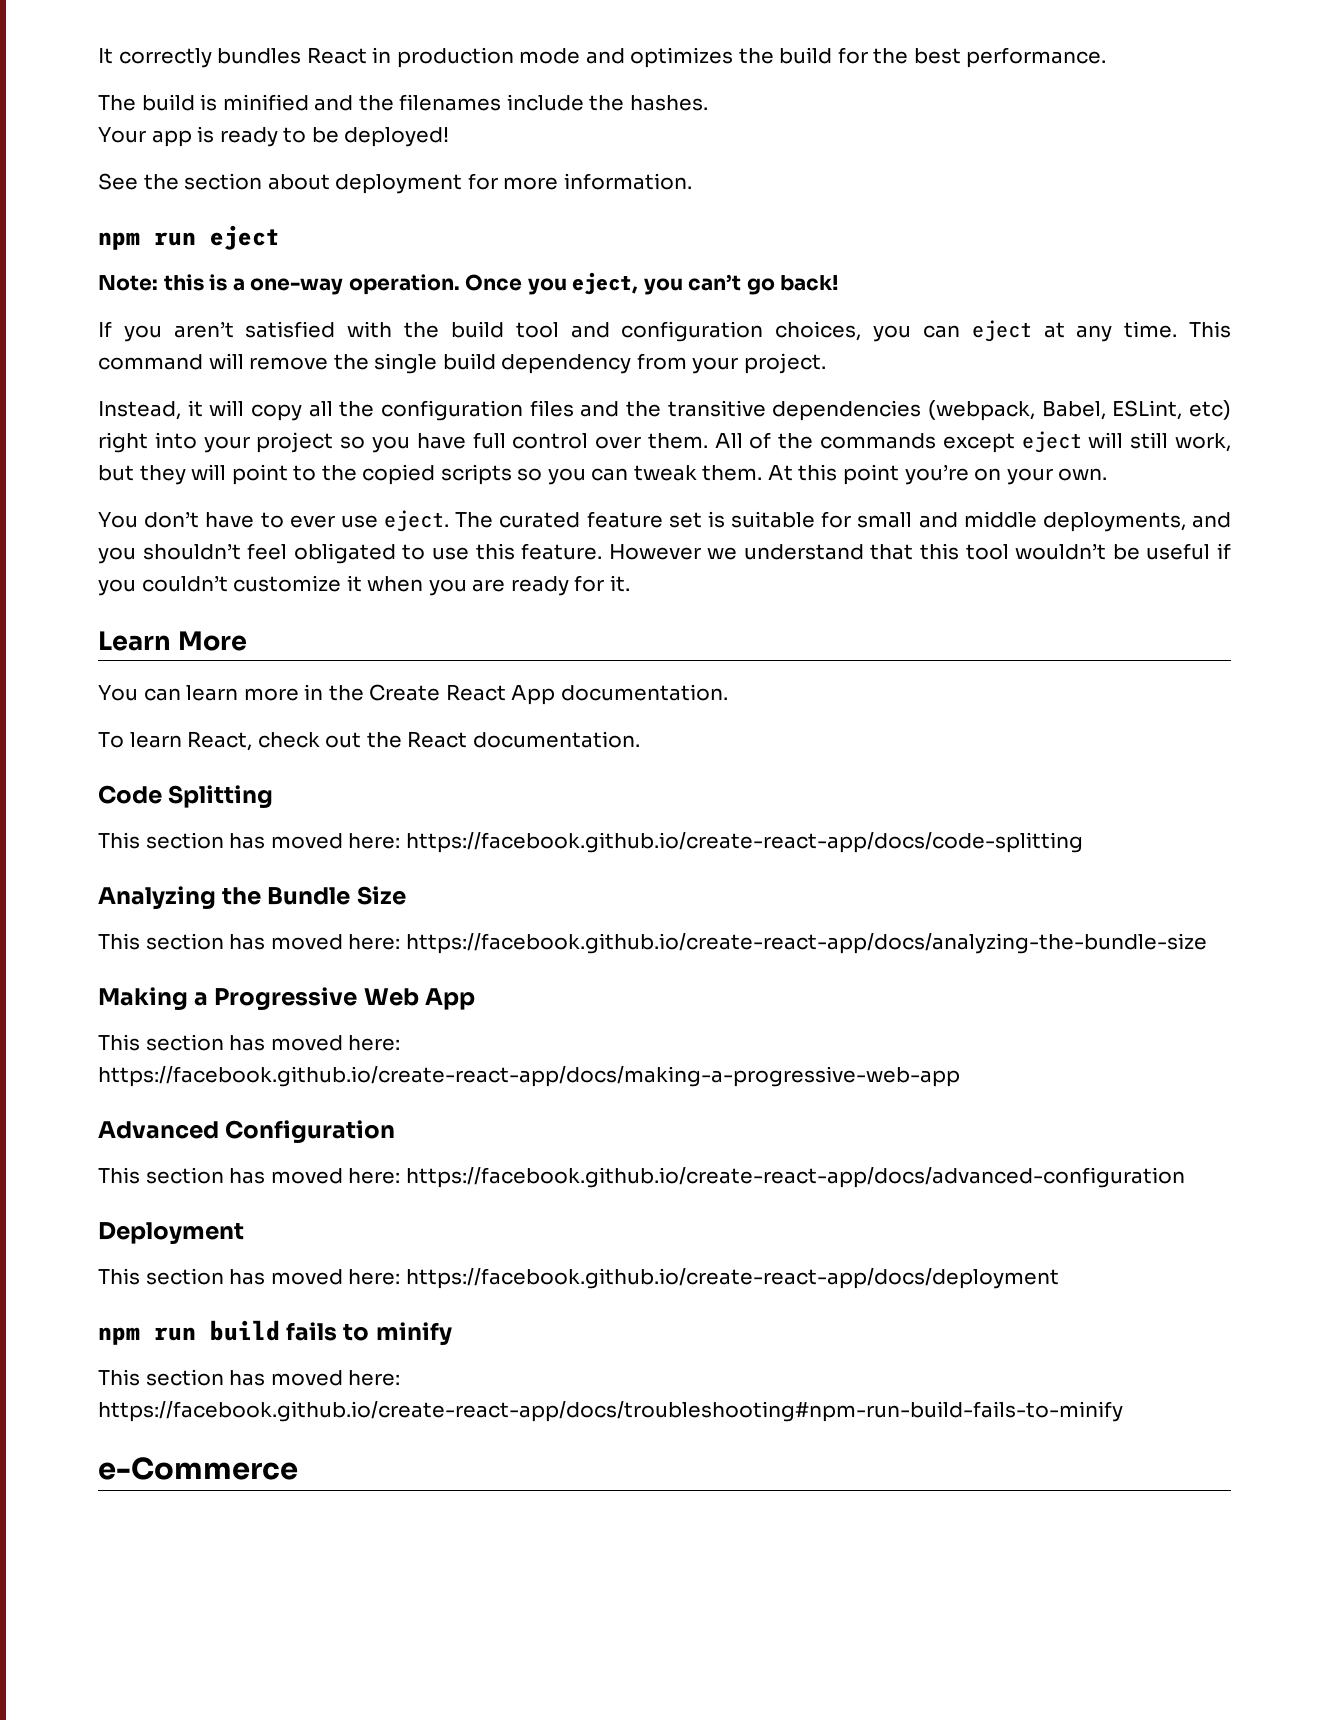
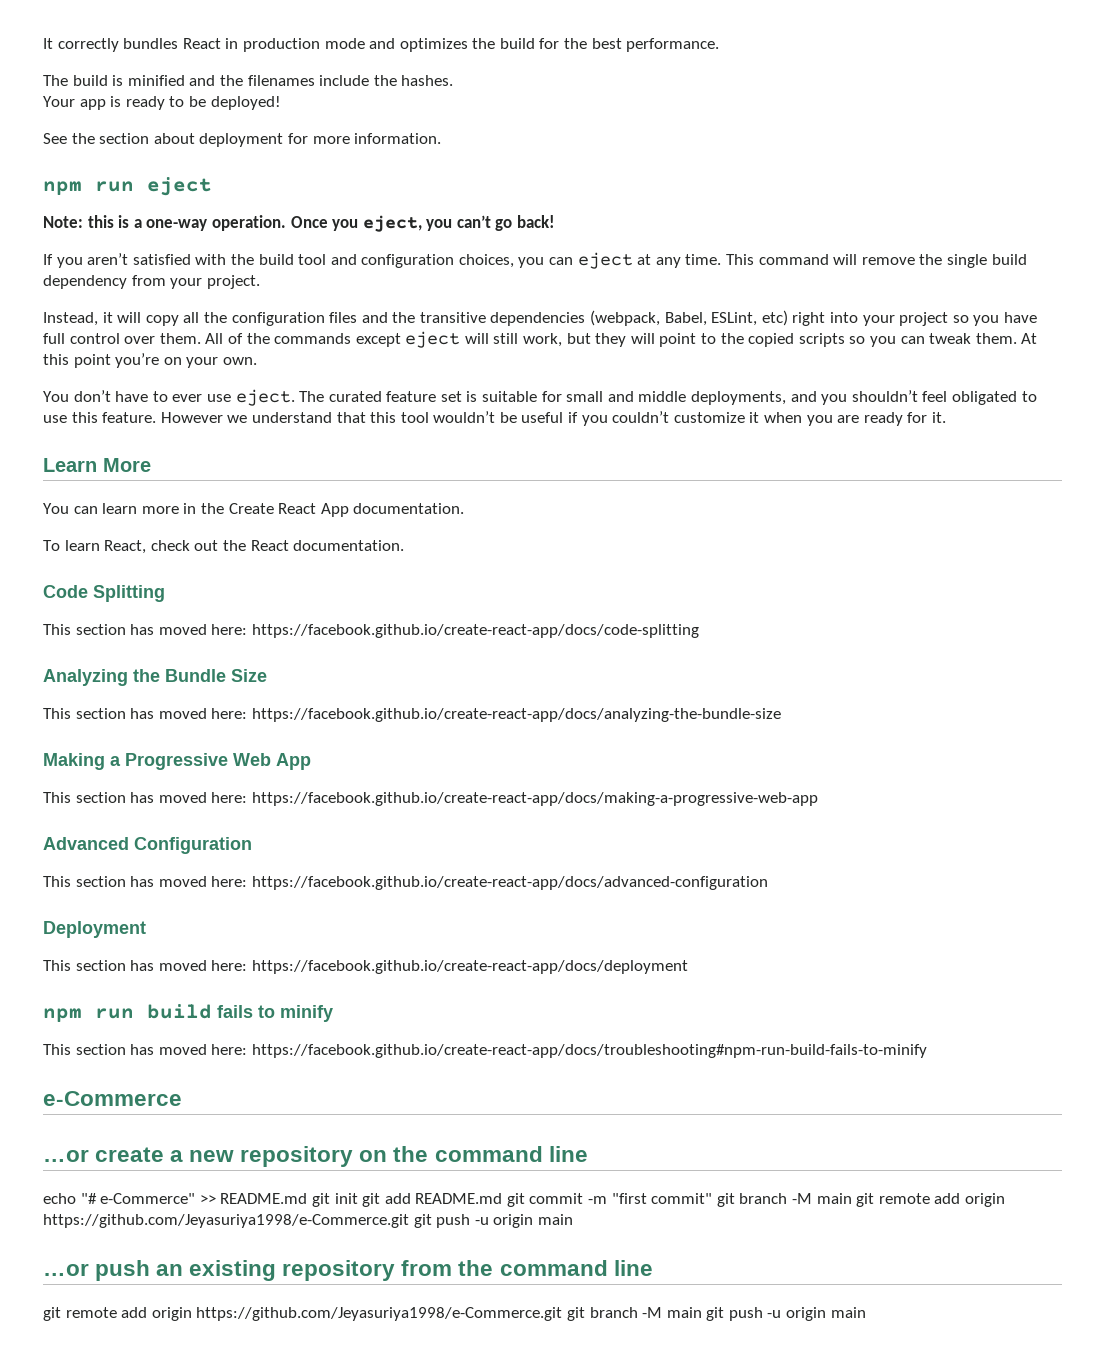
+ …or create a new repository on the command line
+ echo "# e-Commerce" >> README.md git init git add README.md git commit -m "first commit" git branch -M main git remote add origin https://github.com/Jeyasuriya1998/e-Commerce.git git push -u origin main
+ …or push an existing repository from the command line
+ git remote add origin https://github.com/Jeyasuriya1998/e-Commerce.git git branch -M main git push -u origin main

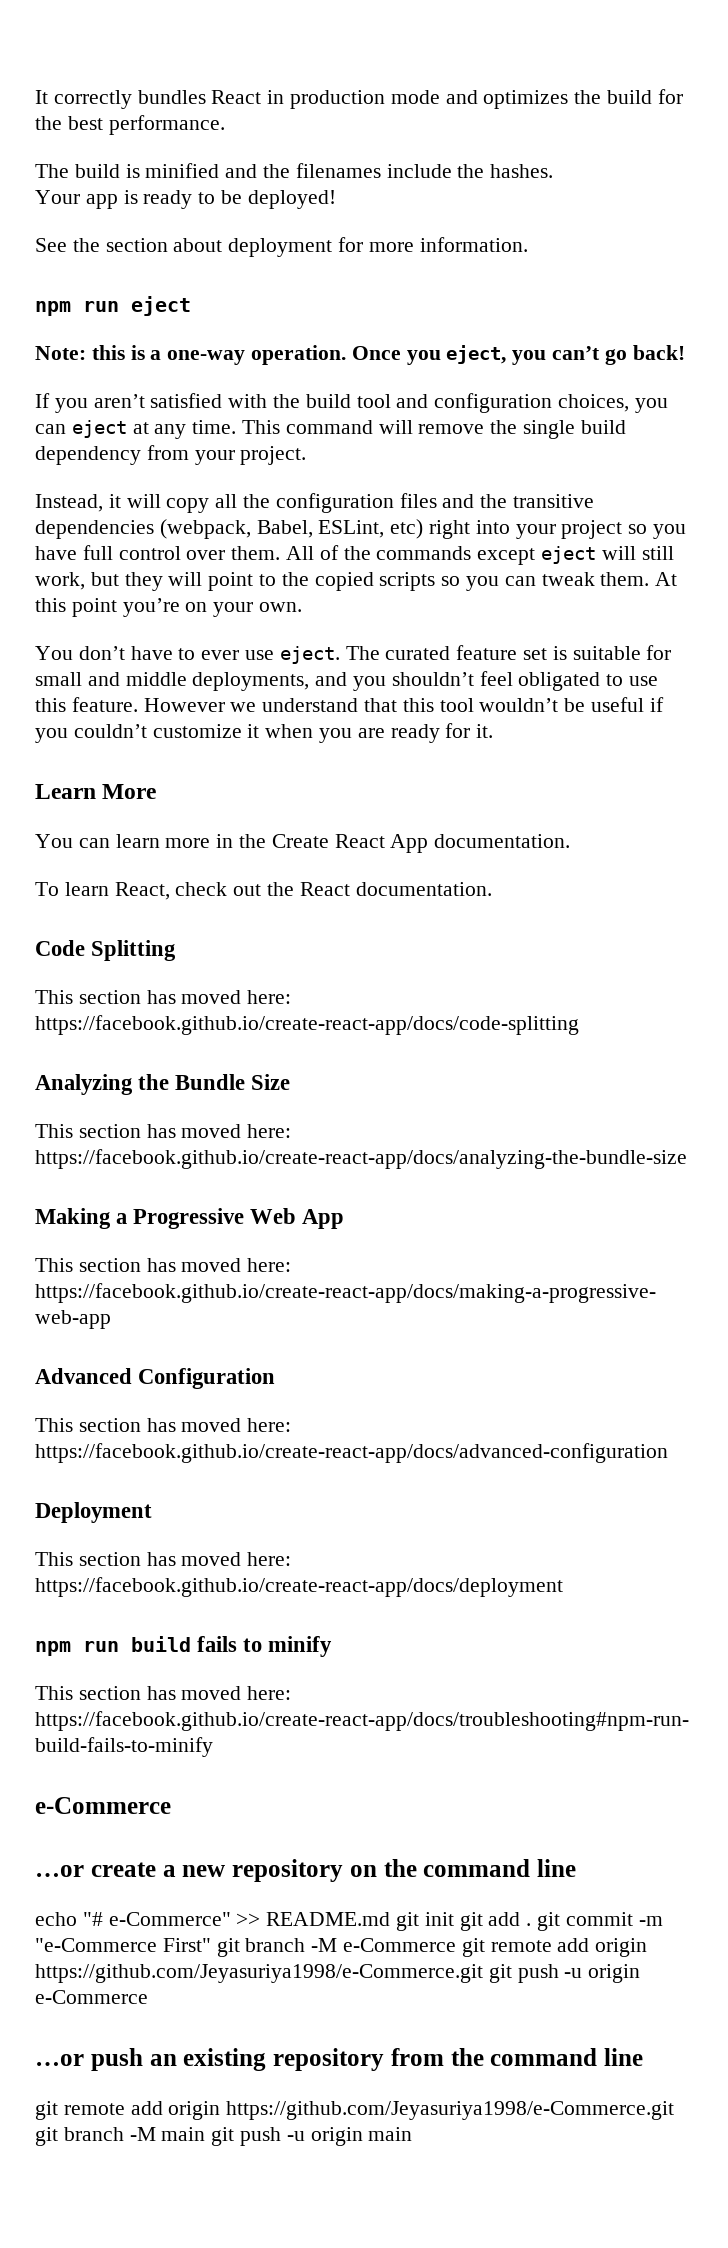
- echo "# e-Commerce" >> README.md git init git add README.md git commit -m "first commit" git branch -M main git remote add origin https://github.com/Jeyasuriya1998/e-Commerce.git git push -u origin main
+ echo "# e-Commerce" >> README.md git init git add . git commit -m "e-Commerce First" git branch -M e-Commerce git remote add origin https://github.com/Jeyasuriya1998/e-Commerce.git git push -u origin e-Commerce

